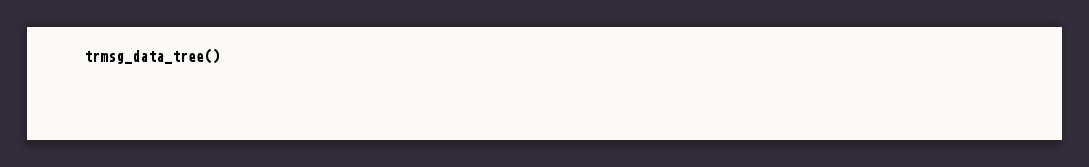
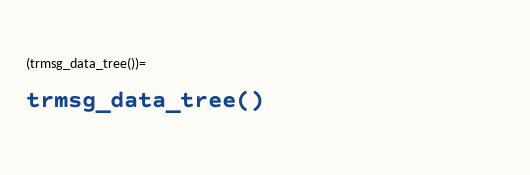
+ (trmsg_data_tree())=

